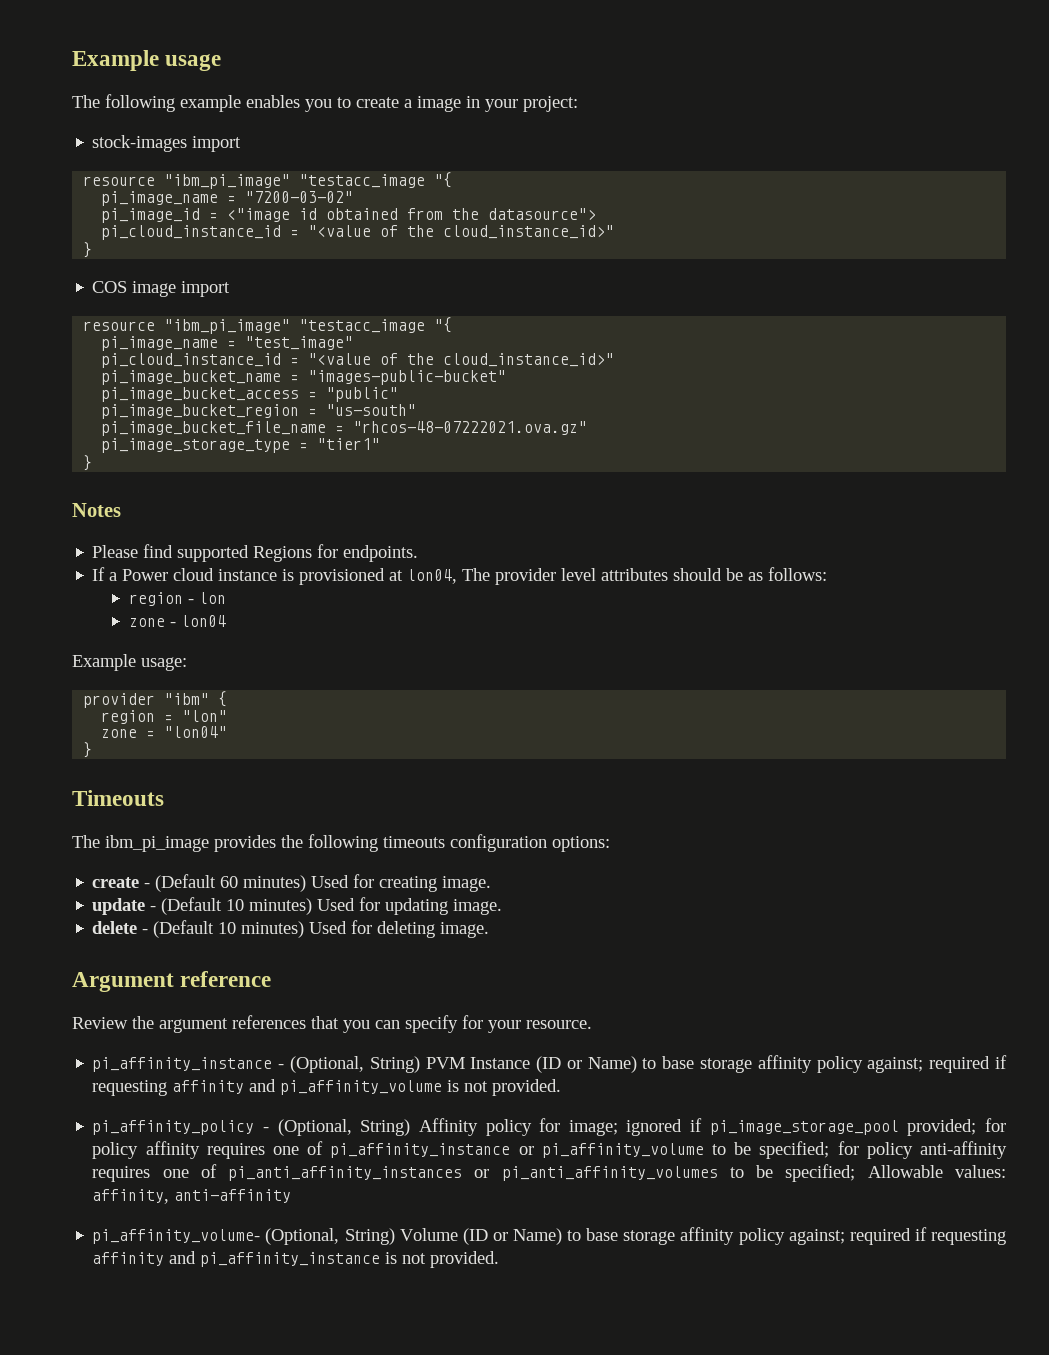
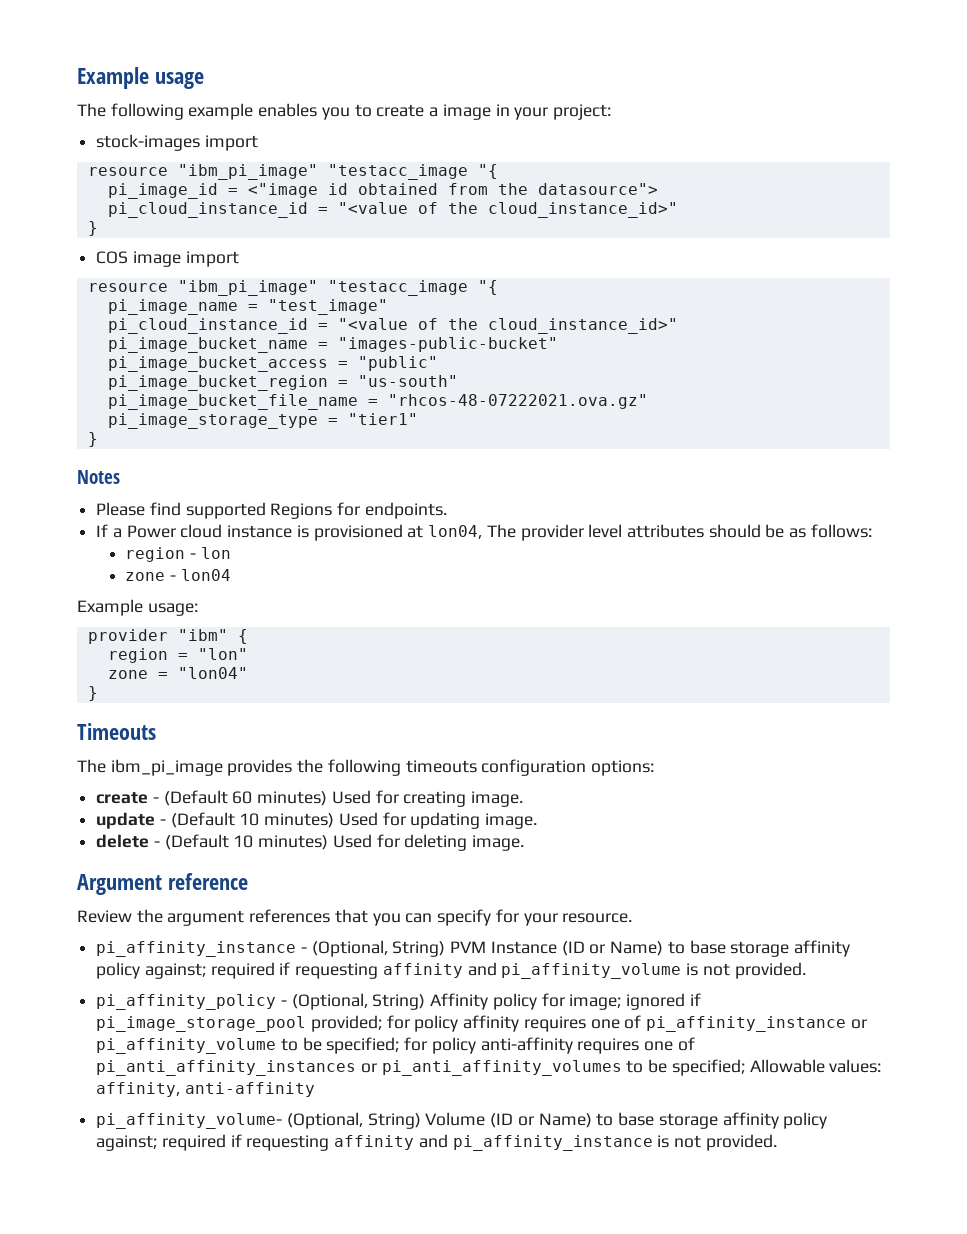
- pi_image_name = "7200-03-02"

